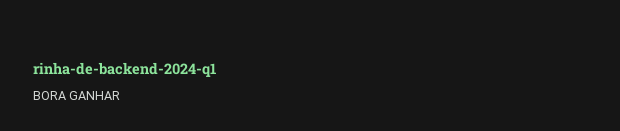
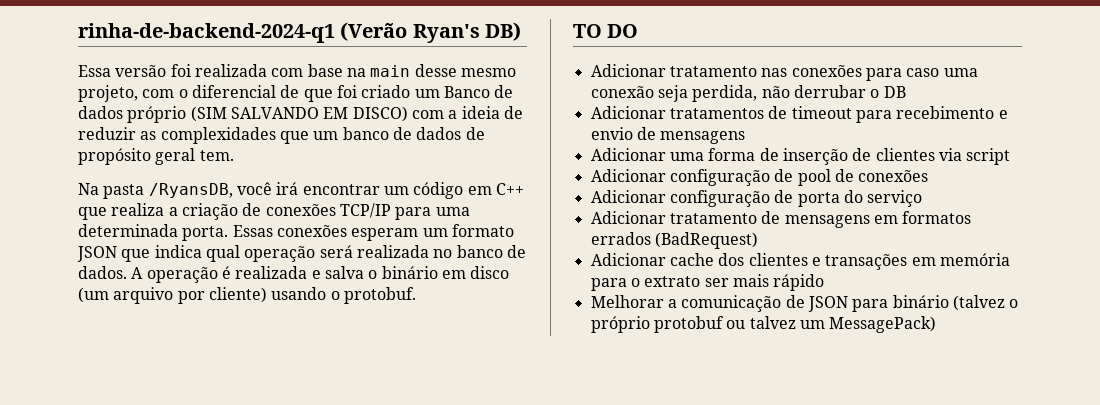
- rinha-de-backend-2024-q1
- BORA GANHAR
+ rinha-de-backend-2024-q1 (Verão Ryan's DB)
+ Essa versão foi realizada com base na main desse mesmo projeto, com o diferencial de que foi criado um Banco de dados próprio (SIM SALVANDO EM DISCO) com a ideia de reduzir as complexidades que um banco de dados de propósito geral tem.
+ Na pasta /RyansDB, você irá encontrar um código em C++ que realiza a criação de conexões TCP/IP para uma determinada porta. Essas conexões esperam um formato JSON que indica qual operação será realizada no banco de dados. A operação é realizada e salva o binário em disco (um arquivo por cliente) usando o protobuf.
+ TO DO
+ Adicionar tratamento nas conexões para caso uma conexão seja perdida, não derrubar o DB
+ Adicionar tratamentos de timeout para recebimento e envio de mensagens
+ Adicionar uma forma de inserção de clientes via script
+ Adicionar configuração de pool de conexões
+ Adicionar configuração de porta do serviço
+ Adicionar tratamento de mensagens em formatos errados (BadRequest)
+ Adicionar cache dos clientes e transações em memória para o extrato ser mais rápido
+ Melhorar a comunicação de JSON para binário (talvez o próprio protobuf ou talvez um MessagePack)

